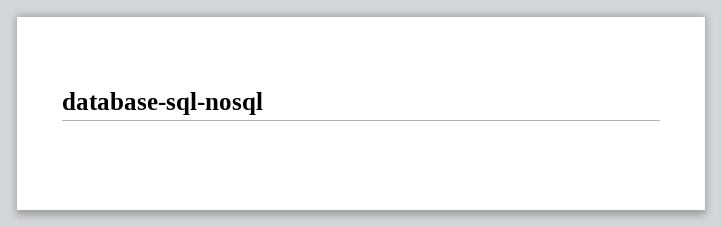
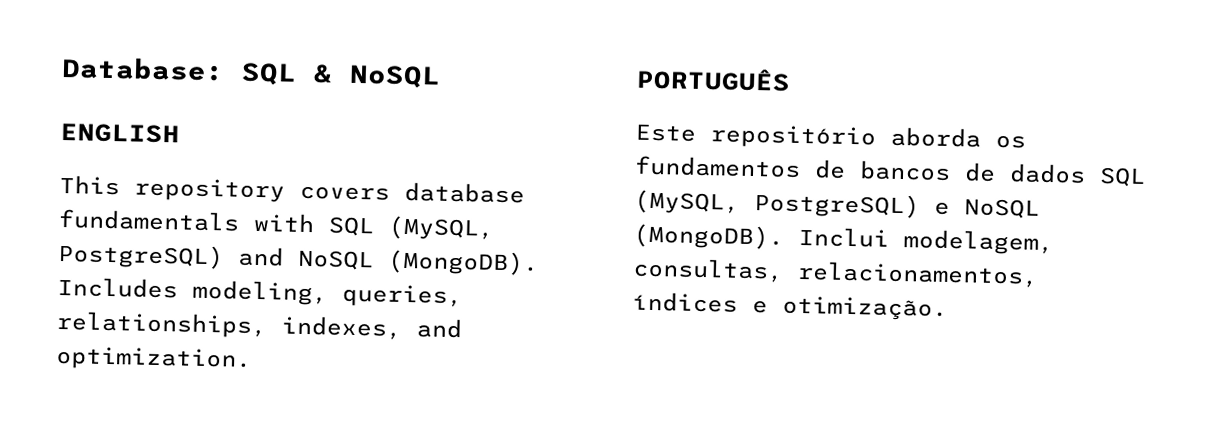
- database-sql-nosql
+ Database: SQL & NoSQL
+ ENGLISH
+ This repository covers database fundamentals with SQL (MySQL, PostgreSQL) and NoSQL (MongoDB). Includes modeling, queries, relationships, indexes, and optimization.
+ PORTUGUÊS
+ Este repositório aborda os fundamentos de bancos de dados SQL (MySQL, PostgreSQL) e NoSQL (MongoDB). Inclui modelagem, consultas, relacionamentos, índices e otimização.

